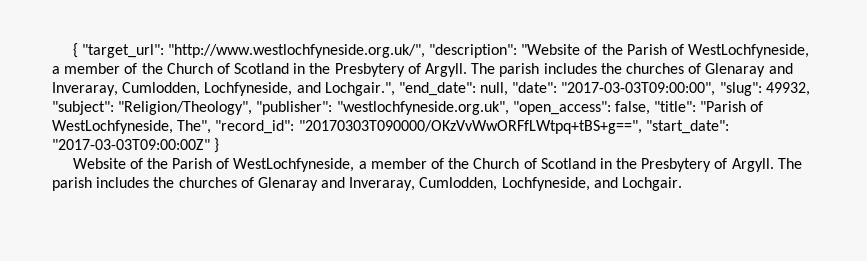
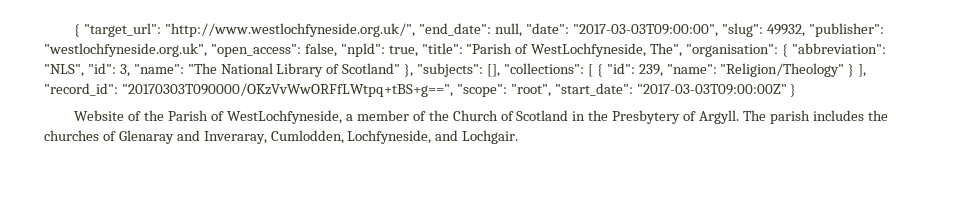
- { "target_url": "http://www.westlochfyneside.org.uk/", "description": "Website of the Parish of WestLochfyneside, a member of the Church of Scotland in the Presbytery of Argyll. The parish includes the churches of Glenaray and Inveraray, Cumlodden, Lochfyneside, and Lochgair.", "end_date": null, "date": "2017-03-03T09:00:00", "slug": 49932, "subject": "Religion/Theology", "publisher": "westlochfyneside.org.uk", "open_access": false, "title": "Parish of WestLochfyneside, The", "record_id": "20170303T090000/OKzVvWwORFfLWtpq+tBS+g==", "start_date": "2017-03-03T09:00:00Z" }
+ { "target_url": "http://www.westlochfyneside.org.uk/", "end_date": null, "date": "2017-03-03T09:00:00", "slug": 49932, "publisher": "westlochfyneside.org.uk", "open_access": false, "npld": true, "title": "Parish of WestLochfyneside, The", "organisation": { "abbreviation": "NLS", "id": 3, "name": "The National Library of Scotland" }, "subjects": [], "collections": [ { "id": 239, "name": "Religion/Theology" } ], "record_id": "20170303T090000/OKzVvWwORFfLWtpq+tBS+g==", "scope": "root", "start_date": "2017-03-03T09:00:00Z" }

